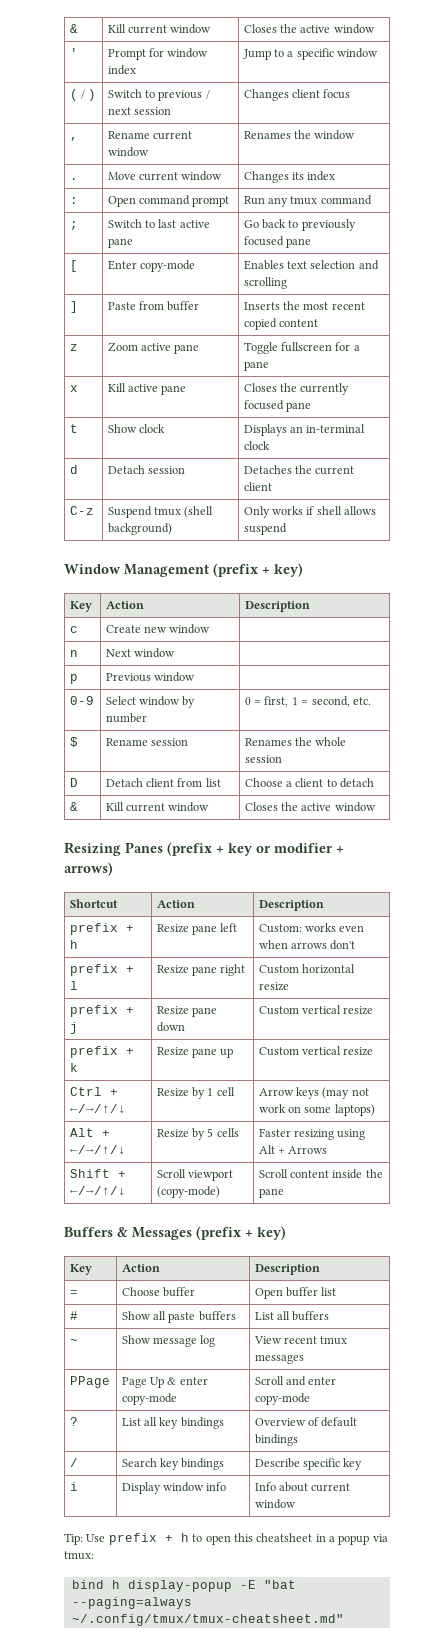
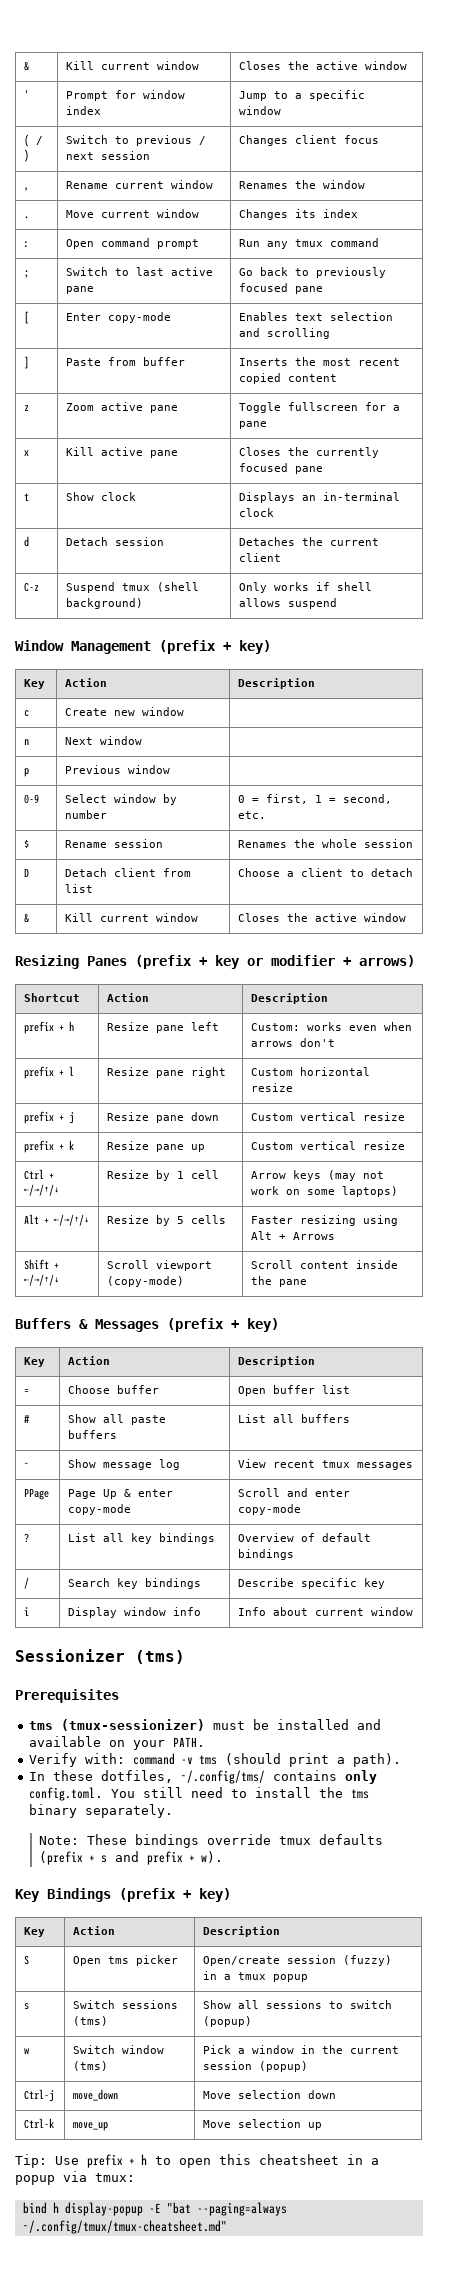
+ Sessionizer (tms)
+ Prerequisites
+ tms (tmux-sessionizer) must be installed and available on your PATH.
+ Verify with: command -v tms (should print a path).
+ In these dotfiles, ~/.config/tms/ contains only config.toml. You still need to install the tms binary separately.
+ Note: These bindings override tmux defaults (prefix + s and prefix + w).
+ Key Bindings (prefix + key)
+ Key | Action | Description
+ S | Open tms picker | Open/create session (fuzzy) in a tmux popup
+ s | Switch sessions (tms) | Show all sessions to switch (popup)
+ w | Switch window (tms) | Pick a window in the current session (popup)
+ Ctrl-j | move_down | Move selection down
+ Ctrl-k | move_up | Move selection up

